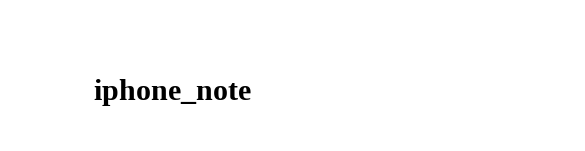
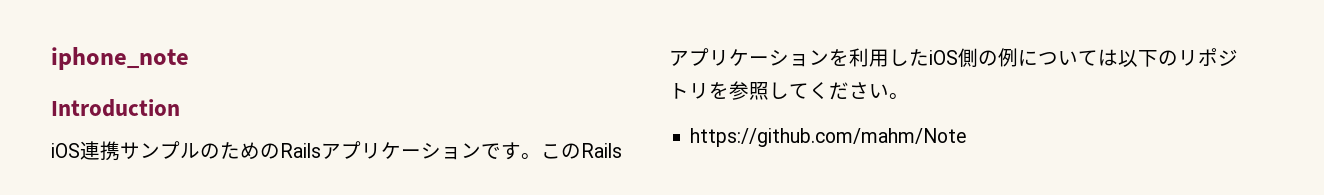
+ Introduction
+ iOS連携サンプルのためのRailsアプリケーションです。このRailsアプリケーションを利用したiOS側の例については以下のリポジトリを参照してください。
+ https://github.com/mahm/Note

